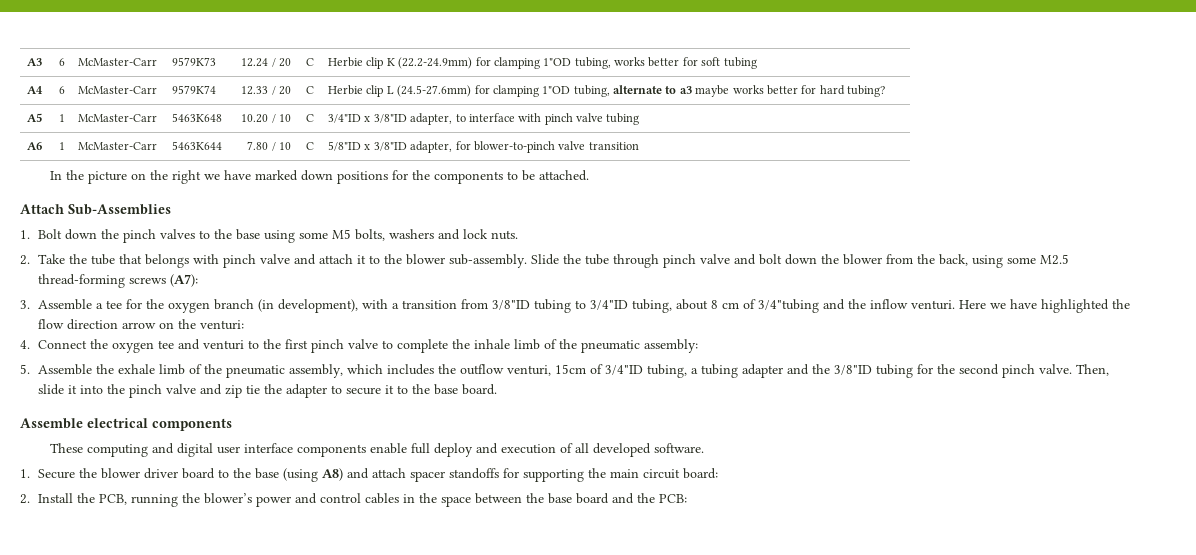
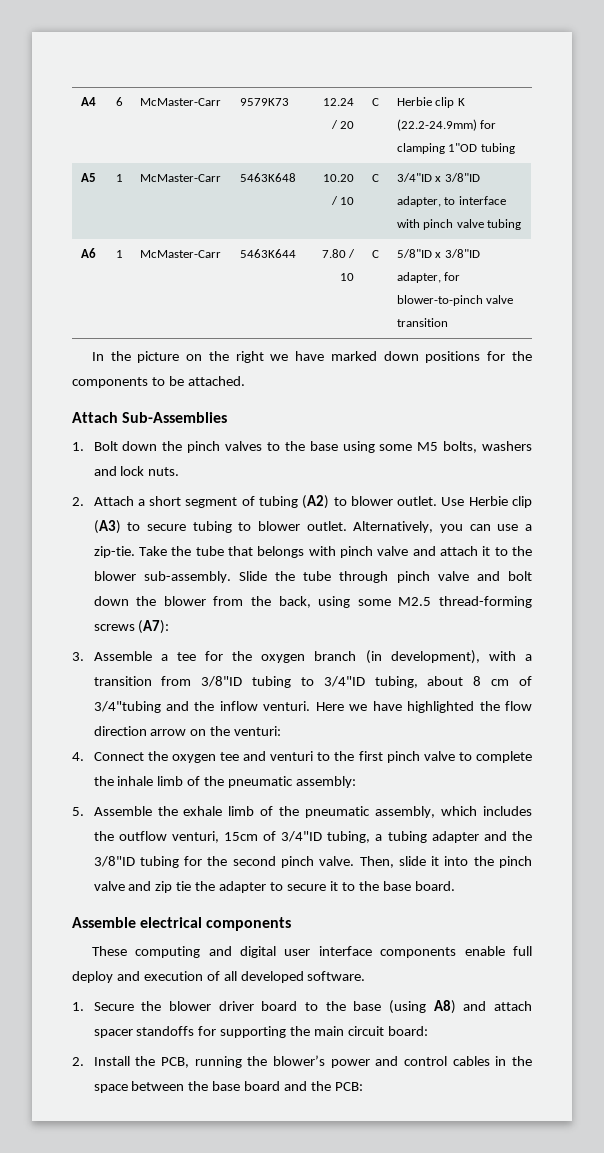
- A3 | 6 | McMaster-Carr | 9579K73 | 12.24 / 20 | C | Herbie clip K (22.2-24.9mm) for clamping 1"OD tubing, works better for soft tubing
- A4 | 6 | McMaster-Carr | 9579K74 | 12.33 / 20 | C | Herbie clip L (24.5-27.6mm) for clamping 1"OD tubing, alternate to a3 maybe works better for hard tubing?
+ A4 | 6 | McMaster-Carr | 9579K73 | 12.24 / 20 | C | Herbie clip K (22.2-24.9mm) for clamping 1"OD tubing
- 2. Take the tube that belongs with pinch valve and attach it to the blower sub-assembly.
+ 2. Attach a short segment of tubing (A2) to blower outlet. Use Herbie clip (A3) to secure tubing to blower outlet. Alternatively, you can use a zip-tie. Take the tube that belongs with pinch valve and attach it to the blower sub-assembly.

